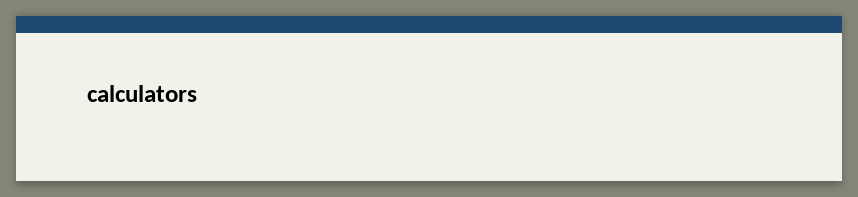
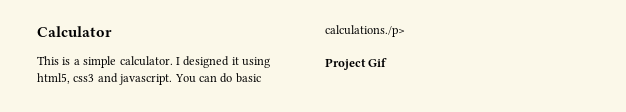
- calculators
+ Calculator
+ This is a simple calculator. I designed it using html5, css3 and javascript. You can do basic calculations./p>
+ Project Gif

